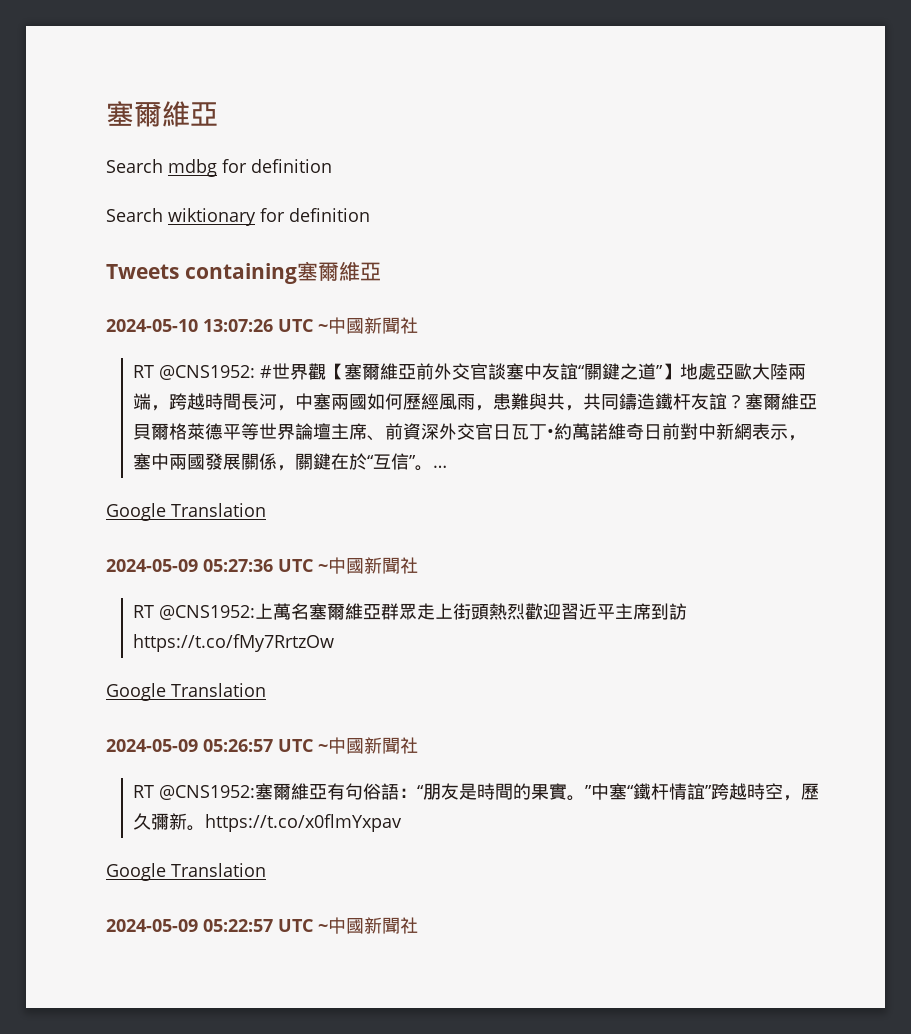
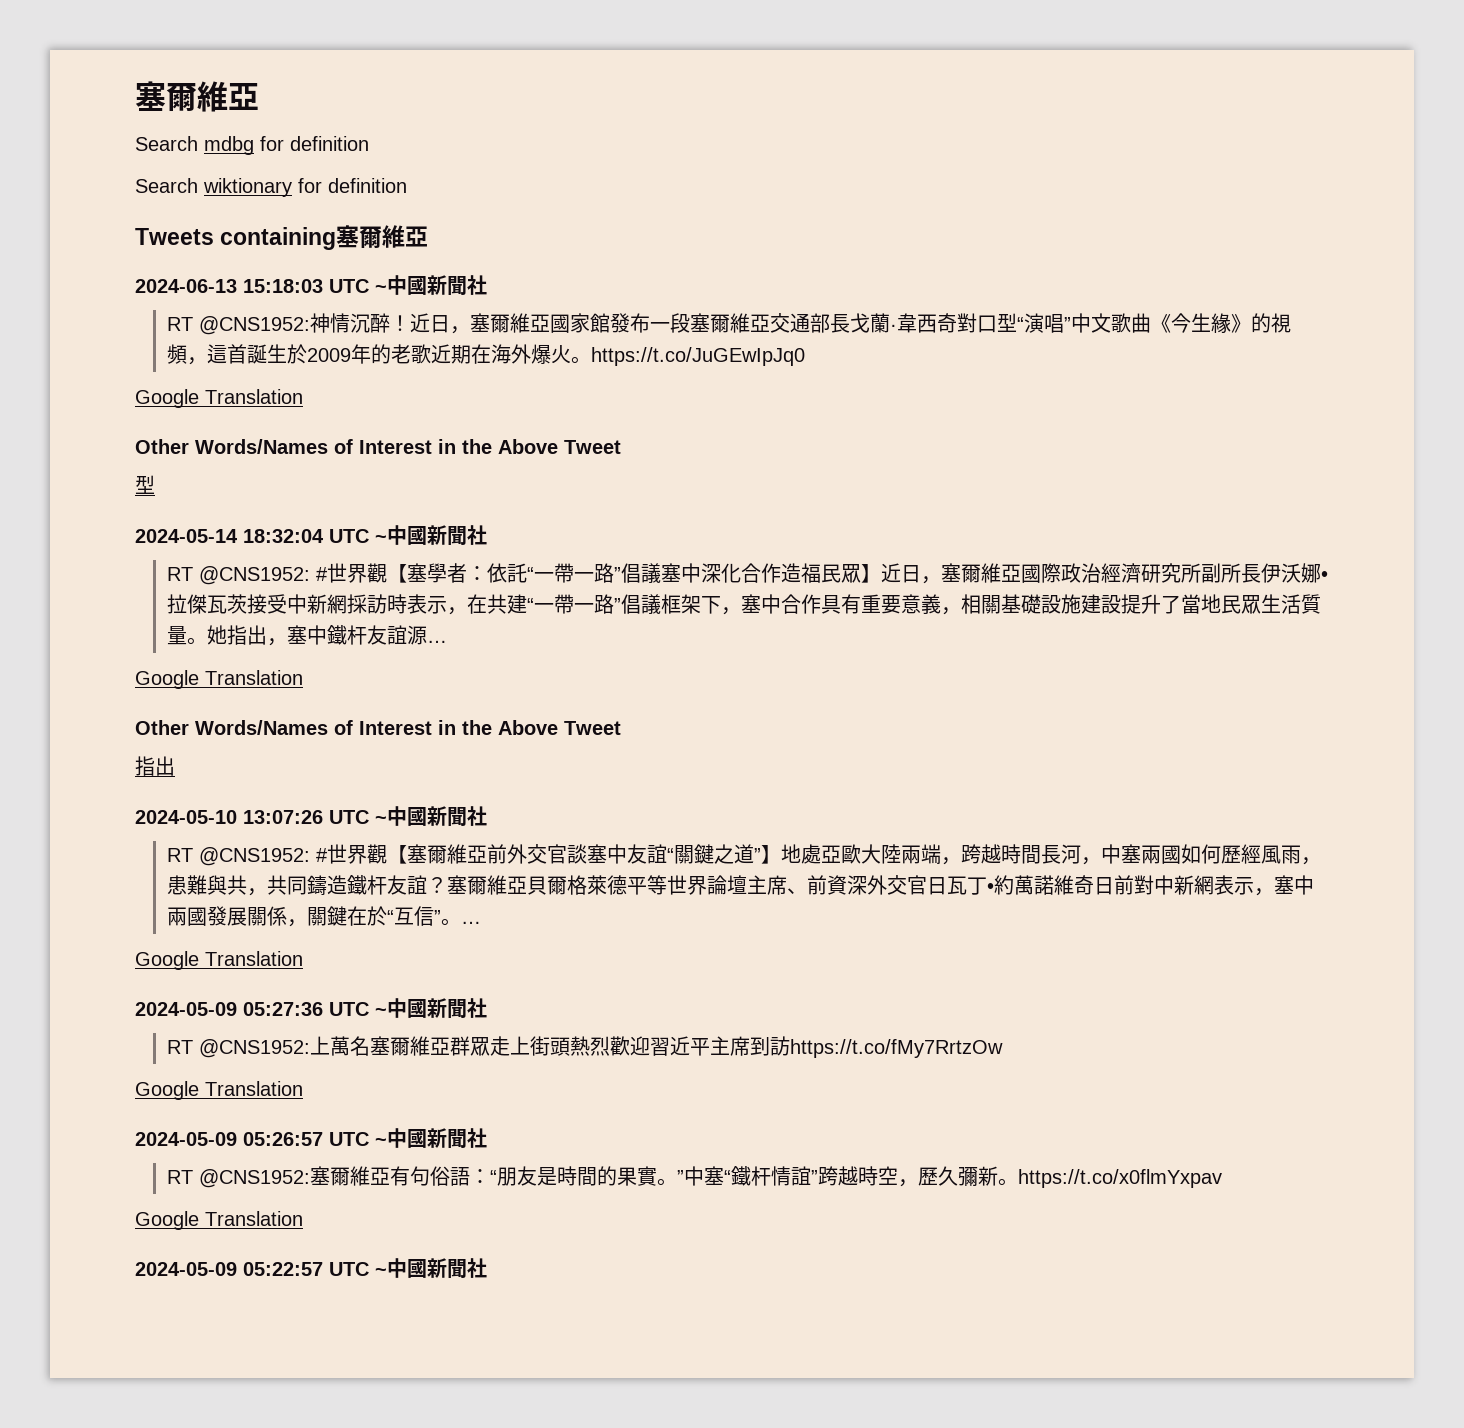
+ 2024-06-13 15:18:03 UTC ~中國新聞社
+ RT @CNS1952:神情沉醉！近日，塞爾維亞國家館發布一段塞爾維亞交通部長戈蘭·韋西奇對口型“演唱”中文歌曲《今生緣》的視頻，這首誕生於2009年的老歌近期在海外爆火。https://t.co/JuGEwIpJq0
+ Google Translation
+ Other Words/Names of Interest in the Above Tweet
+ 型
+ 2024-05-14 18:32:04 UTC ~中國新聞社
+ RT @CNS1952: #世界觀【塞學者：依託“一帶一路”倡議塞中深化合作造福民眾】近日，塞爾維亞國際政治經濟研究所副所長伊沃娜•拉傑瓦茨接受中新網採訪時表示，在共建“一帶一路”倡議框架下，塞中合作具有重要意義，相關基礎設施建設提升了當地民眾生活質量。她指出，塞中鐵杆友誼源…
+ Google Translation
+ Other Words/Names of Interest in the Above Tweet
+ 指出

